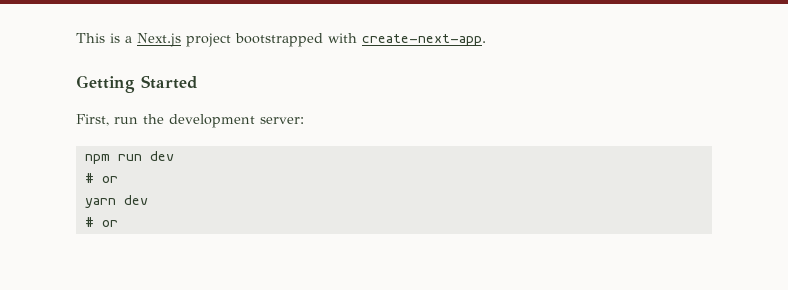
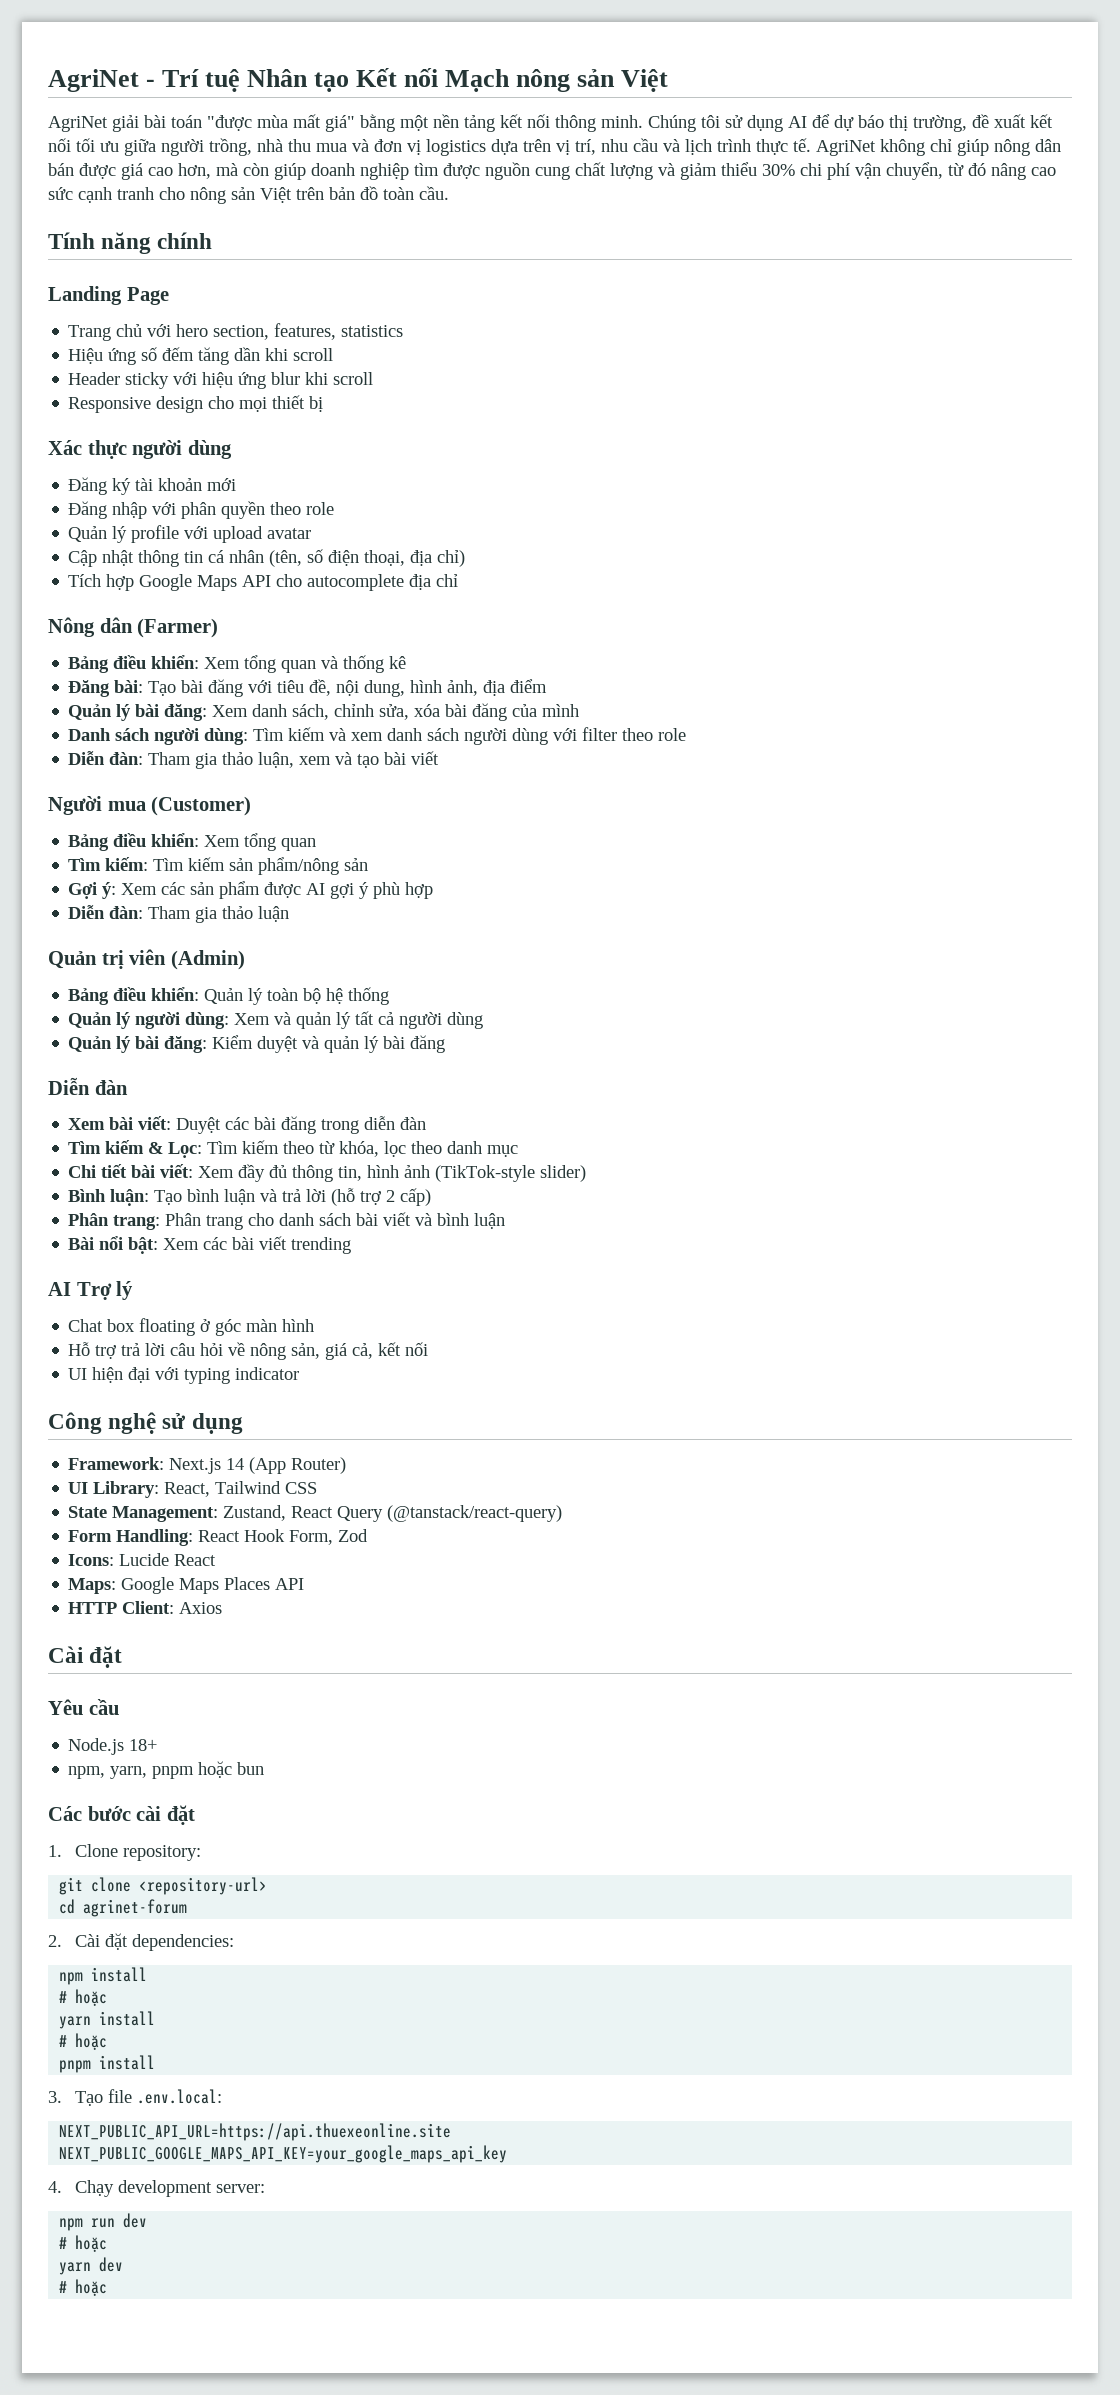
- This is a Next.js project bootstrapped with create-next-app.
- Getting Started
- First, run the development server:
+ AgriNet - Trí tuệ Nhân tạo Kết nối Mạch nông sản Việt
+ AgriNet giải bài toán "được mùa mất giá" bằng một nền tảng kết nối thông minh. Chúng tôi sử dụng AI để dự báo thị trường, đề xuất kết nối tối ưu giữa người trồng, nhà thu mua và đơn vị logistics dựa trên vị trí, nhu cầu và lịch trình thực tế. AgriNet không chỉ giúp nông dân bán được giá cao hơn, mà còn giúp doanh nghiệp tìm được nguồn cung chất lượng và giảm thiểu 30% chi phí vận chuyển, từ đó nâng cao sức cạnh tranh cho nông sản Việt trên bản đồ toàn cầu.
+ Tính năng chính
+ Landing Page
+ Trang chủ với hero section, features, statistics
+ Hiệu ứng số đếm tăng dần khi scroll
+ Header sticky với hiệu ứng blur khi scroll
+ Responsive design cho mọi thiết bị
+ Xác thực người dùng
+ Đăng ký tài khoản mới
+ Đăng nhập với phân quyền theo role
+ Quản lý profile với upload avatar
+ Cập nhật thông tin cá nhân (tên, số điện thoại, địa chỉ)
+ Tích hợp Google Maps API cho autocomplete địa chỉ
+ Nông dân (Farmer)
+ Bảng điều khiển: Xem tổng quan và thống kê
+ Đăng bài: Tạo bài đăng với tiêu đề, nội dung, hình ảnh, địa điểm
+ Quản lý bài đăng: Xem danh sách, chỉnh sửa, xóa bài đăng của mình
+ Danh sách người dùng: Tìm kiếm và xem danh sách người dùng với filter theo role
+ Diễn đàn: Tham gia thảo luận, xem và tạo bài viết
+ Người mua (Customer)
+ Bảng điều khiển: Xem tổng quan
+ Tìm kiếm: Tìm kiếm sản phẩm/nông sản
+ Gợi ý: Xem các sản phẩm được AI gợi ý phù hợp
+ Diễn đàn: Tham gia thảo luận
+ Quản trị viên (Admin)
+ Bảng điều khiển: Quản lý toàn bộ hệ thống
+ Quản lý người dùng: Xem và quản lý tất cả người dùng
+ Quản lý bài đăng: Kiểm duyệt và quản lý bài đăng
+ Diễn đàn
+ Xem bài viết: Duyệt các bài đăng trong diễn đàn
+ Tìm kiếm & Lọc: Tìm kiếm theo từ khóa, lọc theo danh mục
+ Chi tiết bài viết: Xem đầy đủ thông tin, hình ảnh (TikTok-style slider)
+ Bình luận: Tạo bình luận và trả lời (hỗ trợ 2 cấp)
+ Phân trang: Phân trang cho danh sách bài viết và bình luận
+ Bài nổi bật: Xem các bài viết trending
+ AI Trợ lý
+ Chat box floating ở góc màn hình
+ Hỗ trợ trả lời câu hỏi về nông sản, giá cả, kết nối
+ UI hiện đại với typing indicator
+ Công nghệ sử dụng
+ Framework: Next.js 14 (App Router)
+ UI Library: React, Tailwind CSS
+ State Management: Zustand, React Query (@tanstack/react-query)
+ Form Handling: React Hook Form, Zod
+ Icons: Lucide React
+ Maps: Google Maps Places API
+ HTTP Client: Axios
+ Cài đặt
+ Yêu cầu
+ Node.js 18+
+ npm, yarn, pnpm hoặc bun
+ Các bước cài đặt
+ 1. Clone repository:
+ git clone <repository-url>
+ cd agrinet-forum
+ 2. Cài đặt dependencies:
+ npm install
+ # hoặc
+ yarn install
+ # hoặc
+ pnpm install
+ 3. Tạo file .env.local:
+ NEXT_PUBLIC_API_URL=https://api.thuexeonline.site
+ NEXT_PUBLIC_GOOGLE_MAPS_API_KEY=your_google_maps_api_key
+ 4. Chạy development server:
  npm run dev
- # or
+ # hoặc
  yarn dev
- # or
+ # hoặc

